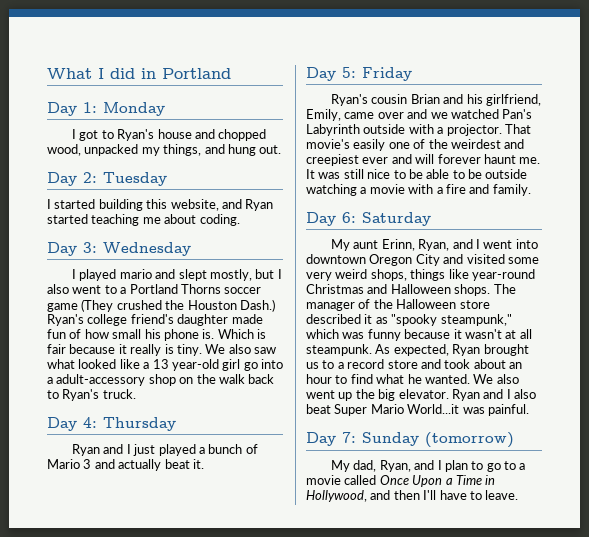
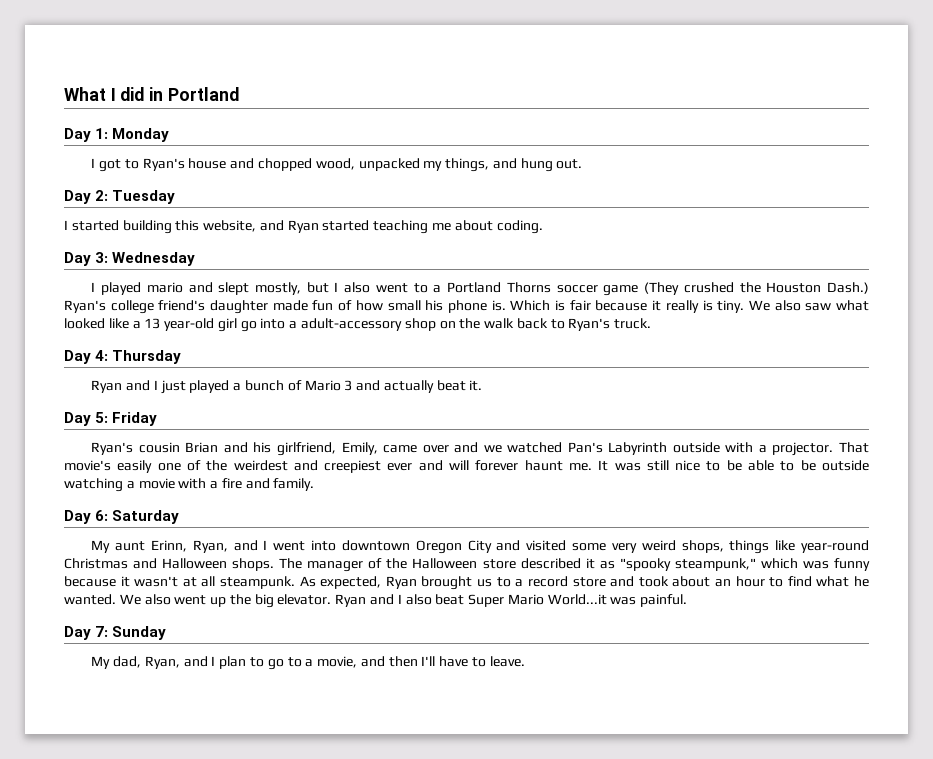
- Day 7: Sunday (tomorrow)
+ Day 7: Sunday
- My dad, Ryan, and I plan to go to a movie called Once Upon a Time in Hollywood, and then I'll have to leave.
+ My dad, Ryan, and I plan to go to a movie, and then I'll have to leave.

